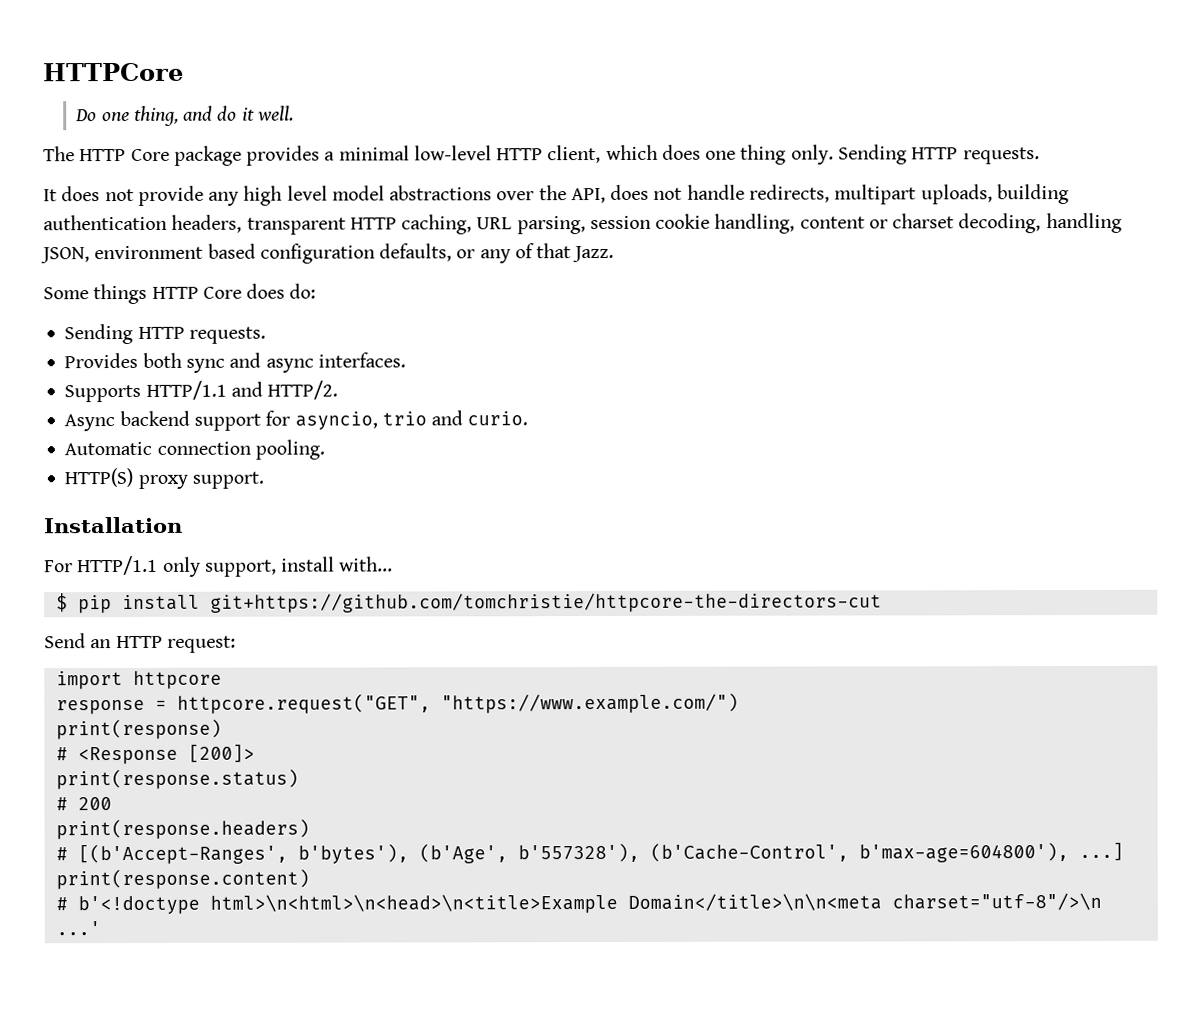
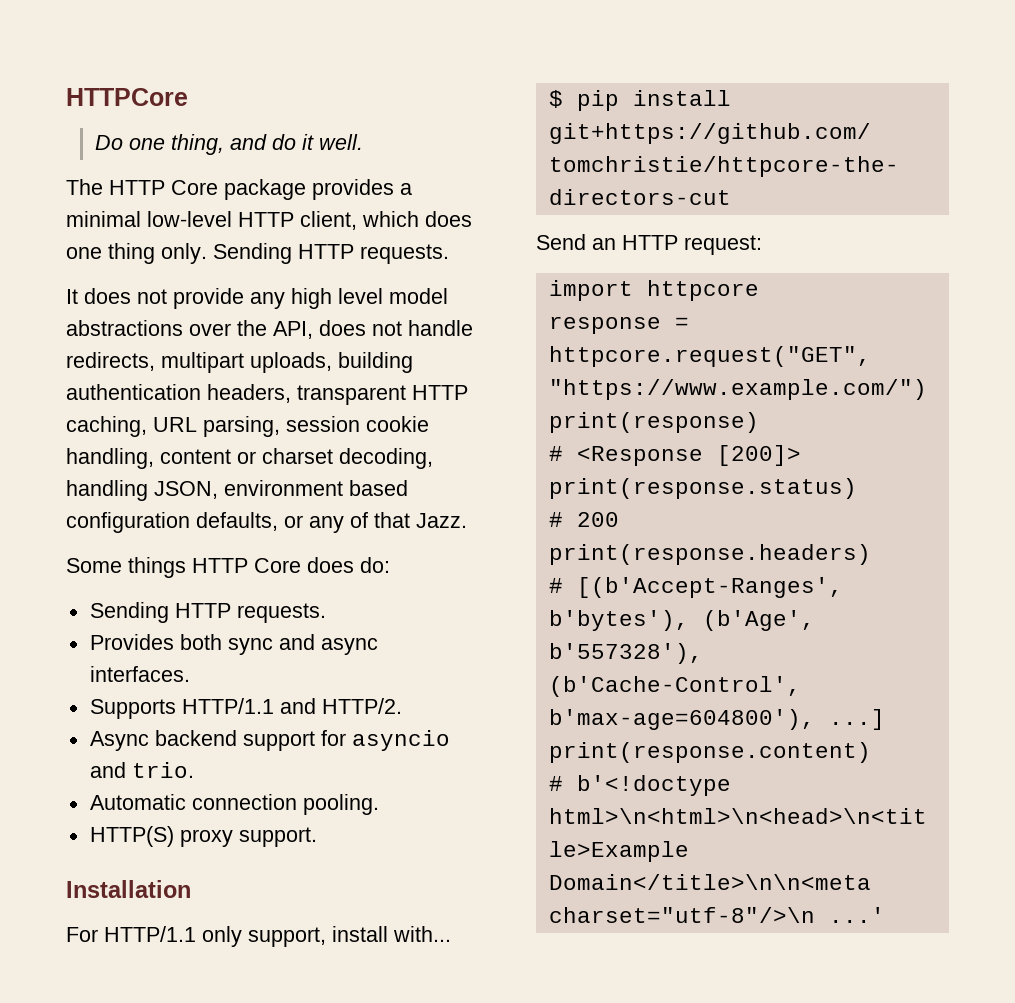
- Async backend support for asyncio, trio and curio.
+ Async backend support for asyncio and trio.

